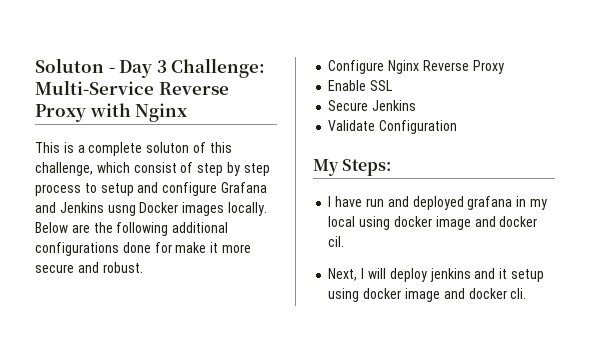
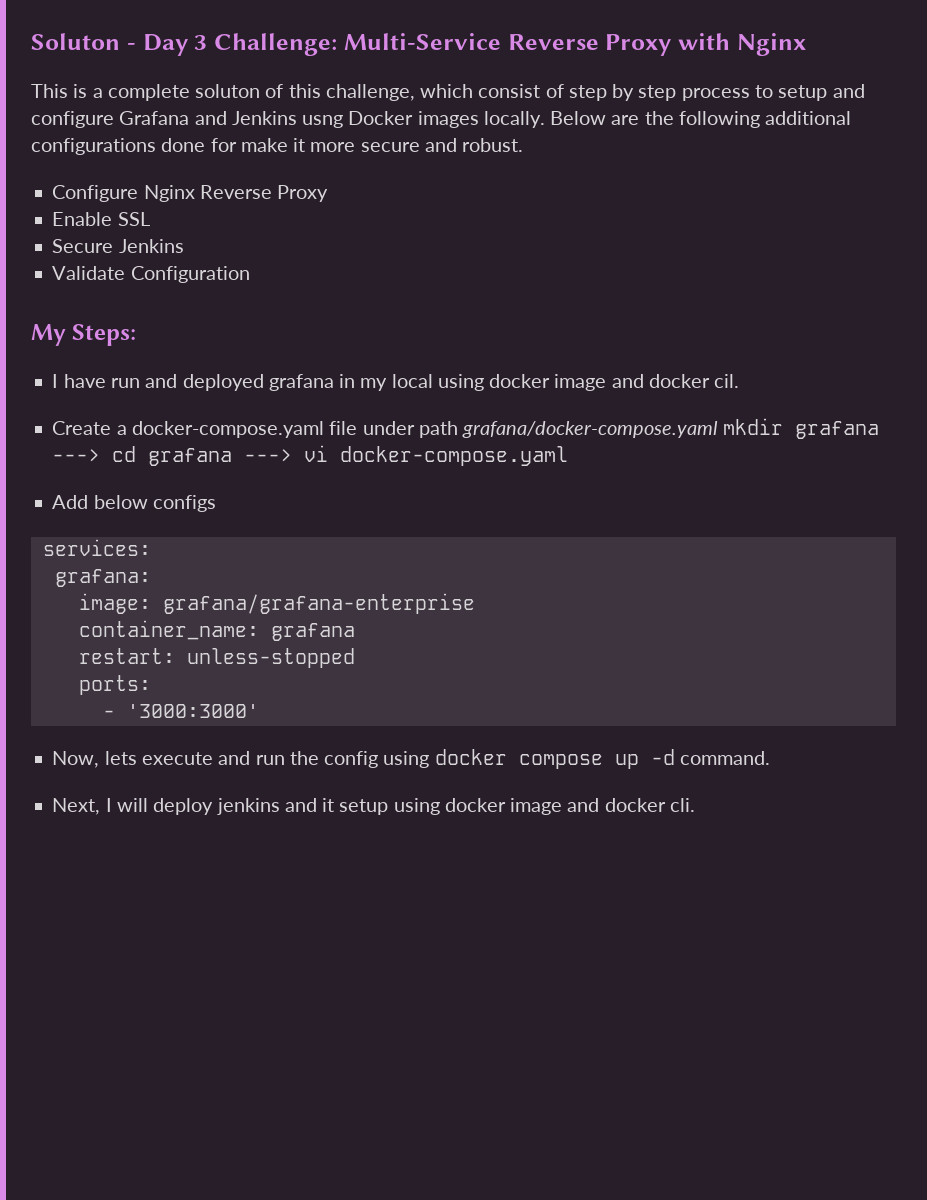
+ Create a docker-compose.yaml file under path grafana/docker-compose.yaml mkdir grafana ---> cd grafana ---> vi docker-compose.yaml
+ Add below configs
+ services:
+ grafana:
+ image: grafana/grafana-enterprise
+ container_name: grafana
+ restart: unless-stopped
+ ports:
+ - '3000:3000'
+ Now, lets execute and run the config using docker compose up -d command.

